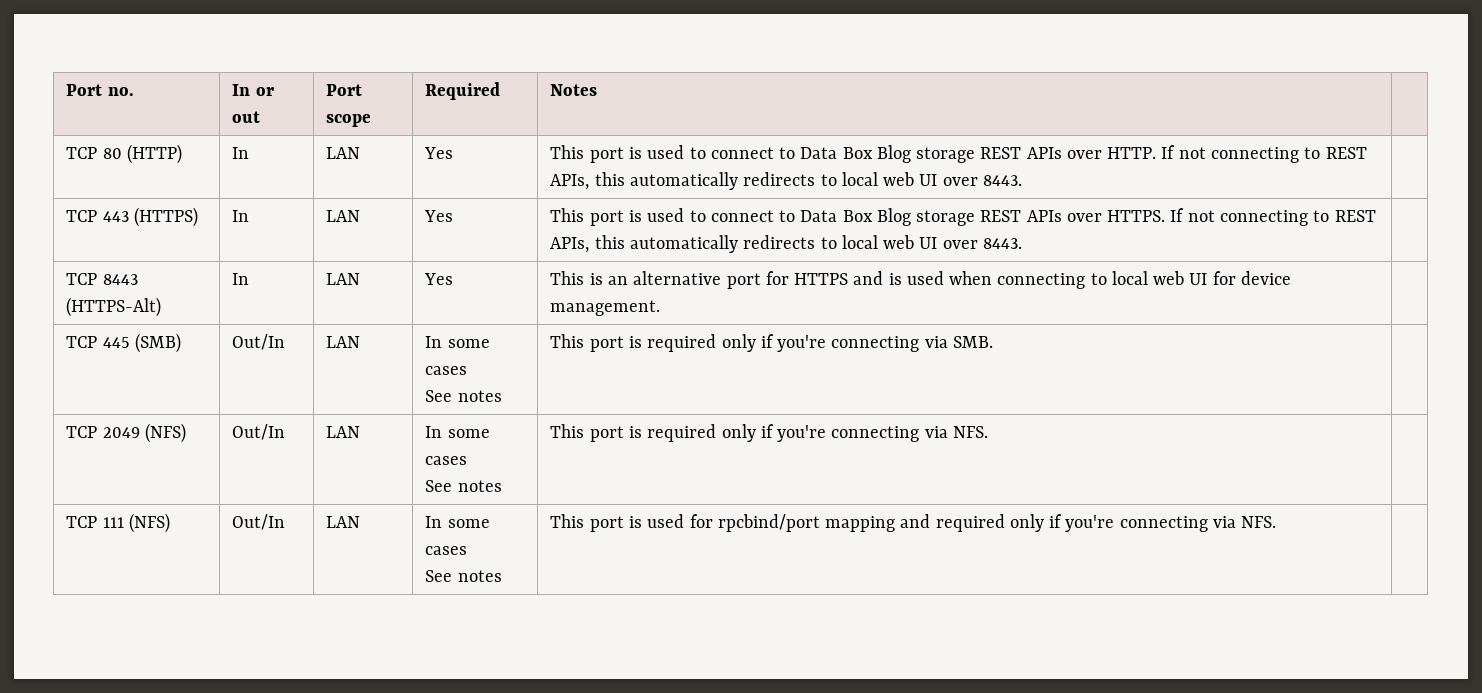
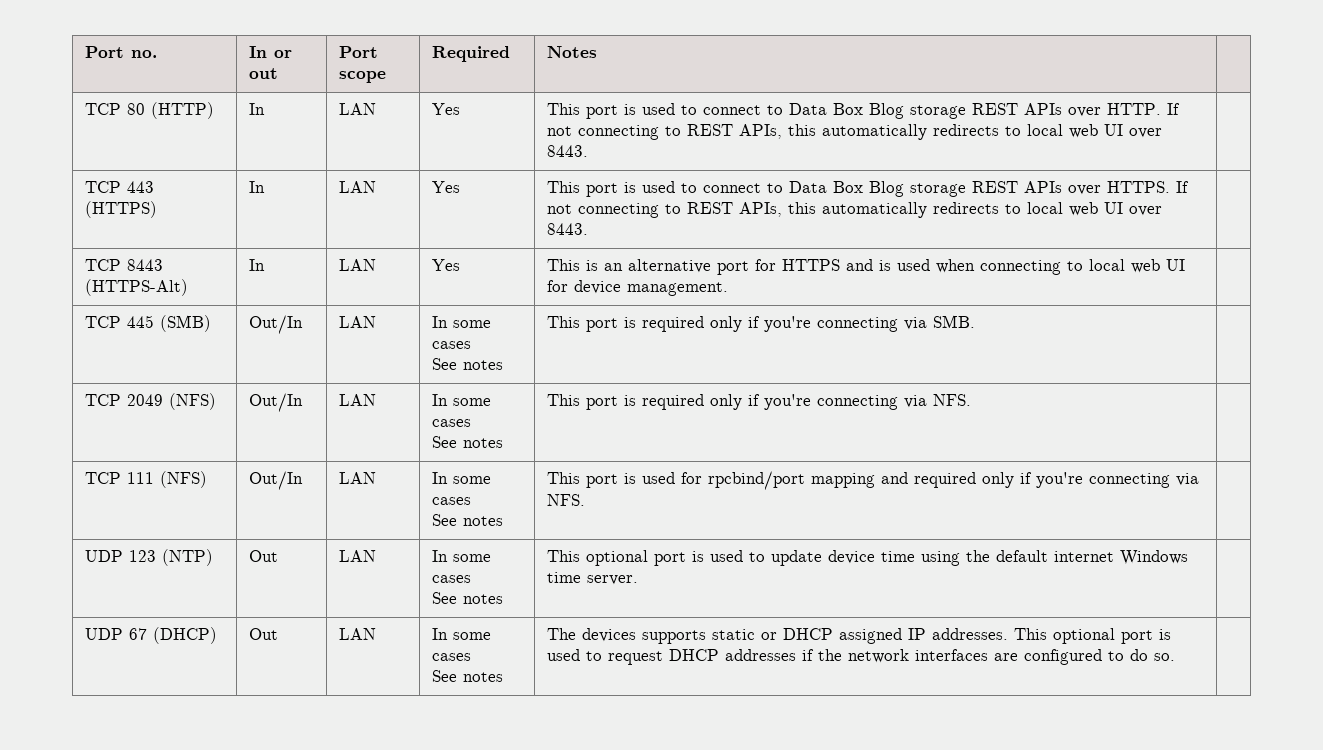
+ UDP 123 (NTP) | Out | LAN | In some cases
+ See notes | This optional port is used to update device time using the default internet Windows time server. |
+ UDP 67 (DHCP) | Out | LAN | In some cases
+ See notes | The devices supports static or DHCP assigned IP addresses. This optional port is used to request DHCP addresses if the network interfaces are configured to do so. |

